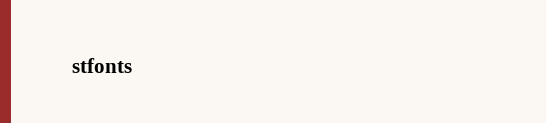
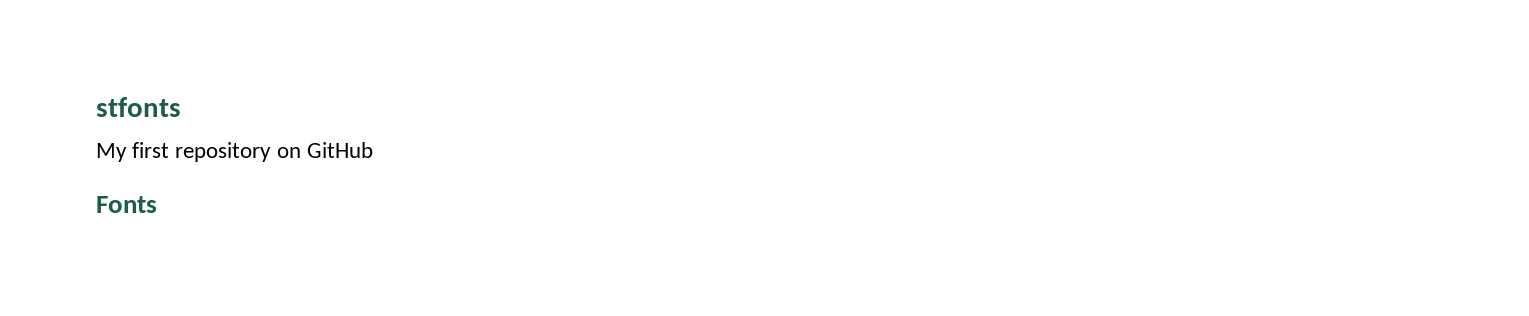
+ My first repository on GitHub
+ Fonts

